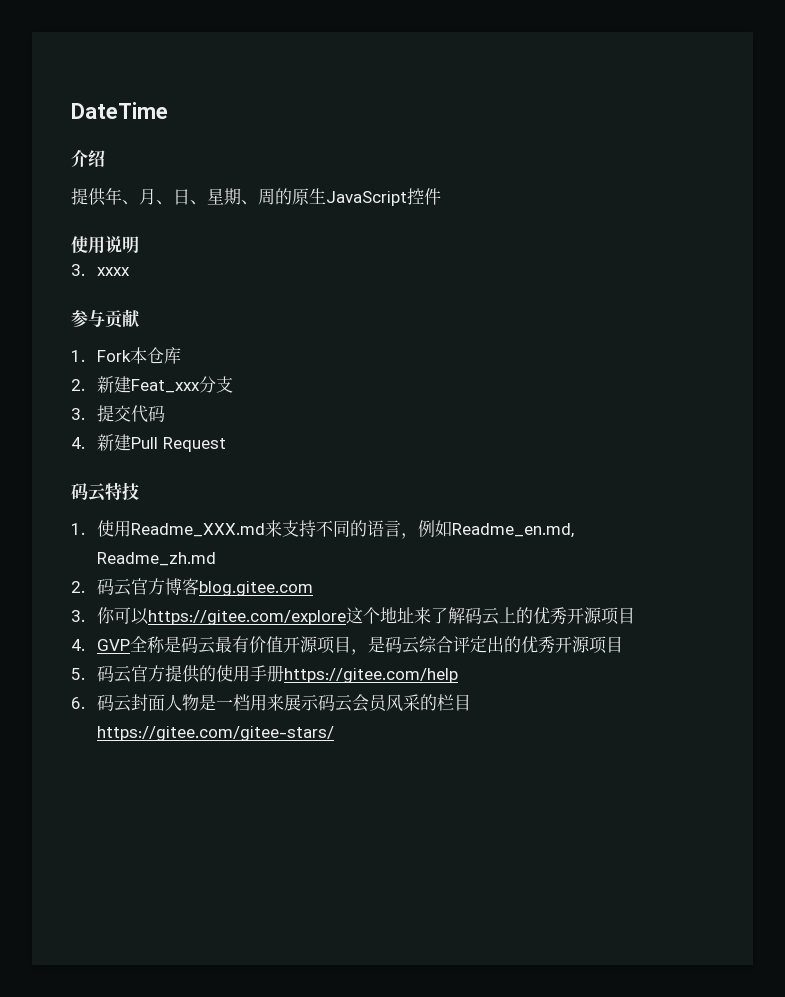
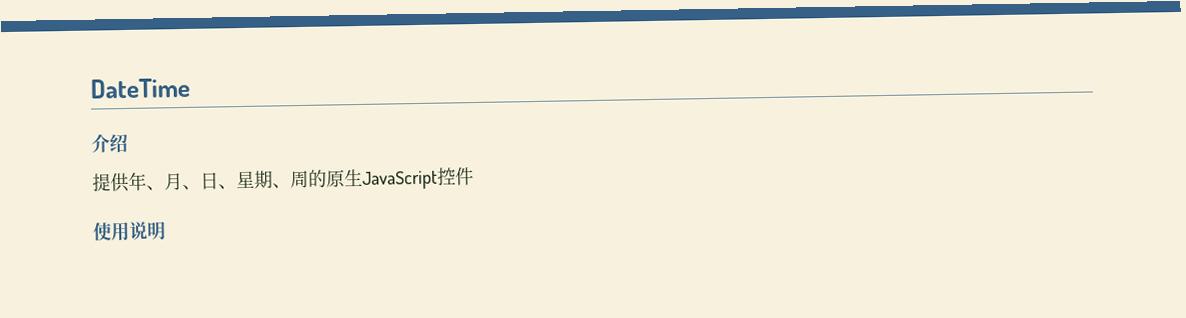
- 3. xxxx
- 参与贡献
- 1. Fork本仓库
- 2.新建Feat_xxx分支
- 3.提交代码
- 4.新建Pull Request
- 码云特技
- 1.使用Readme_XXX.md来支持不同的语言，例如Readme_en.md, Readme_zh.md
- 2.码云官方博客blog.gitee.com
- 3.你可以https://gitee.com/explore这个地址来了解码云上的优秀开源项目
- 4. GVP全称是码云最有价值开源项目，是码云综合评定出的优秀开源项目
- 5.码云官方提供的使用手册https://gitee.com/help
- 6.码云封面人物是一档用来展示码云会员风采的栏目https://gitee.com/gitee-stars/

